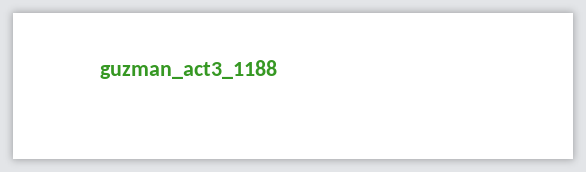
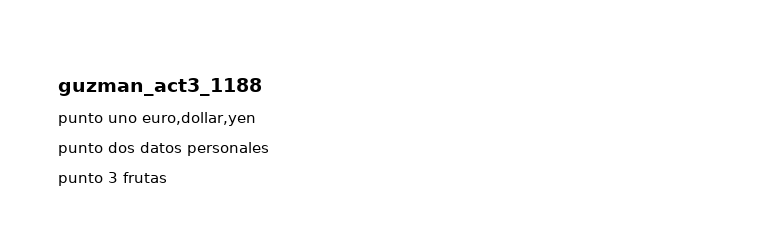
+ punto uno euro,dollar,yen
+ punto dos datos personales
+ punto 3 frutas

